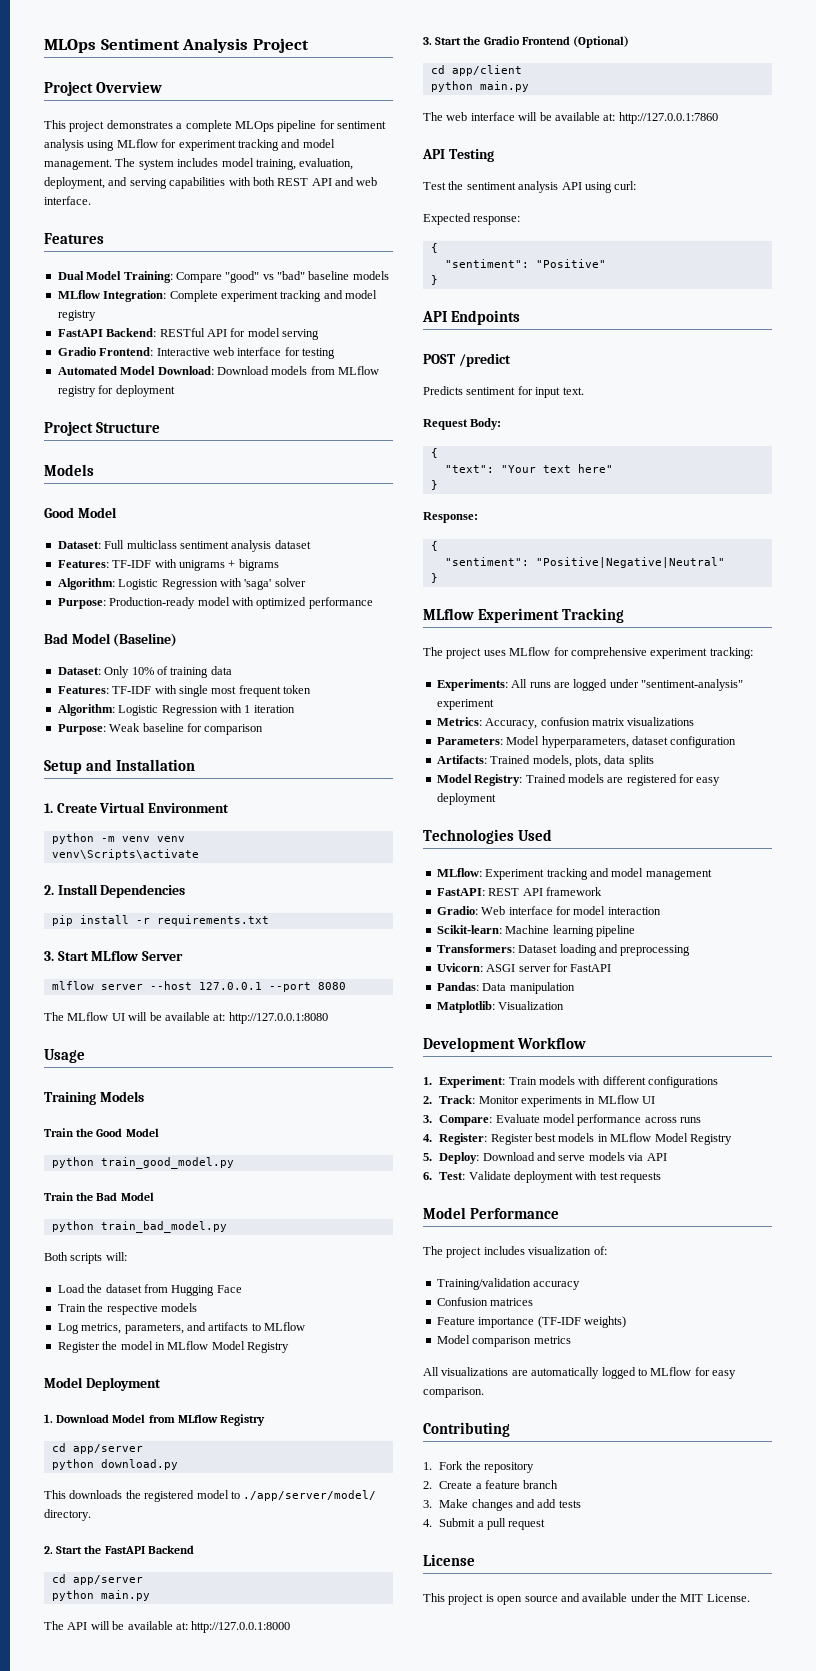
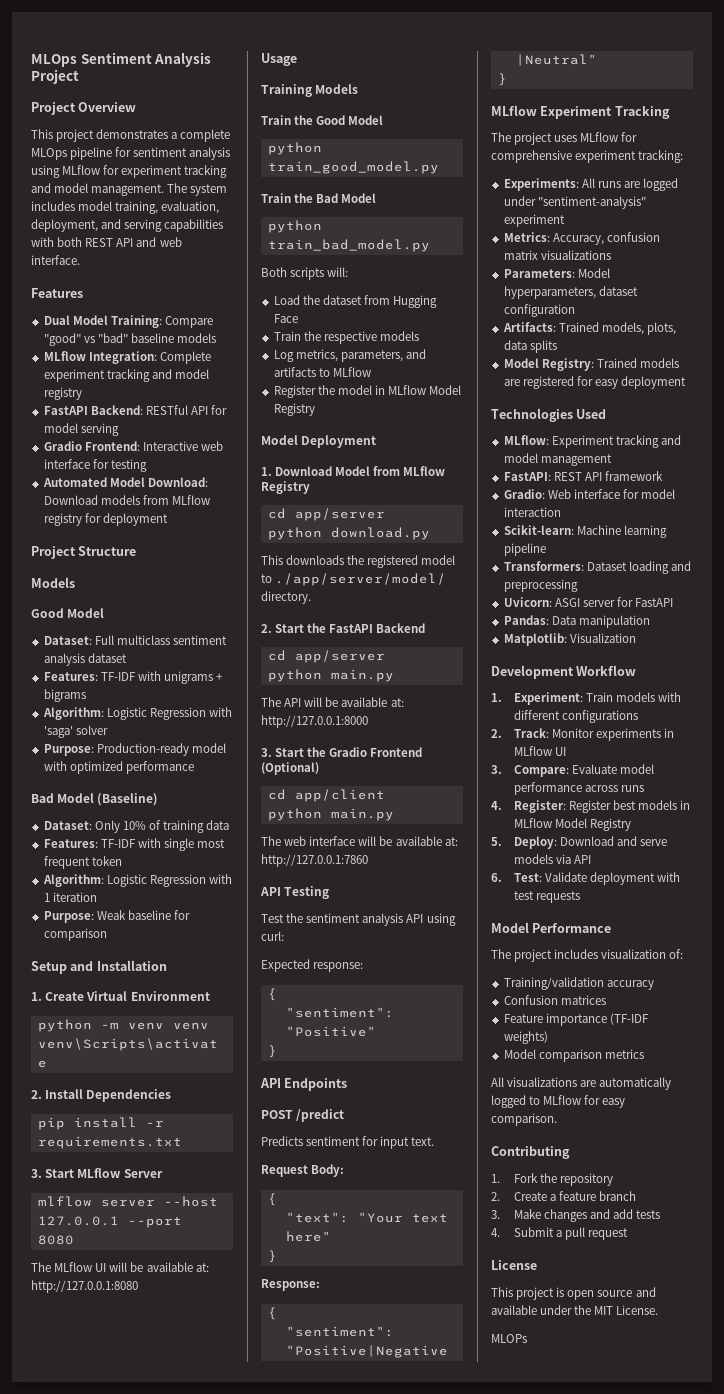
+ MLOPs

